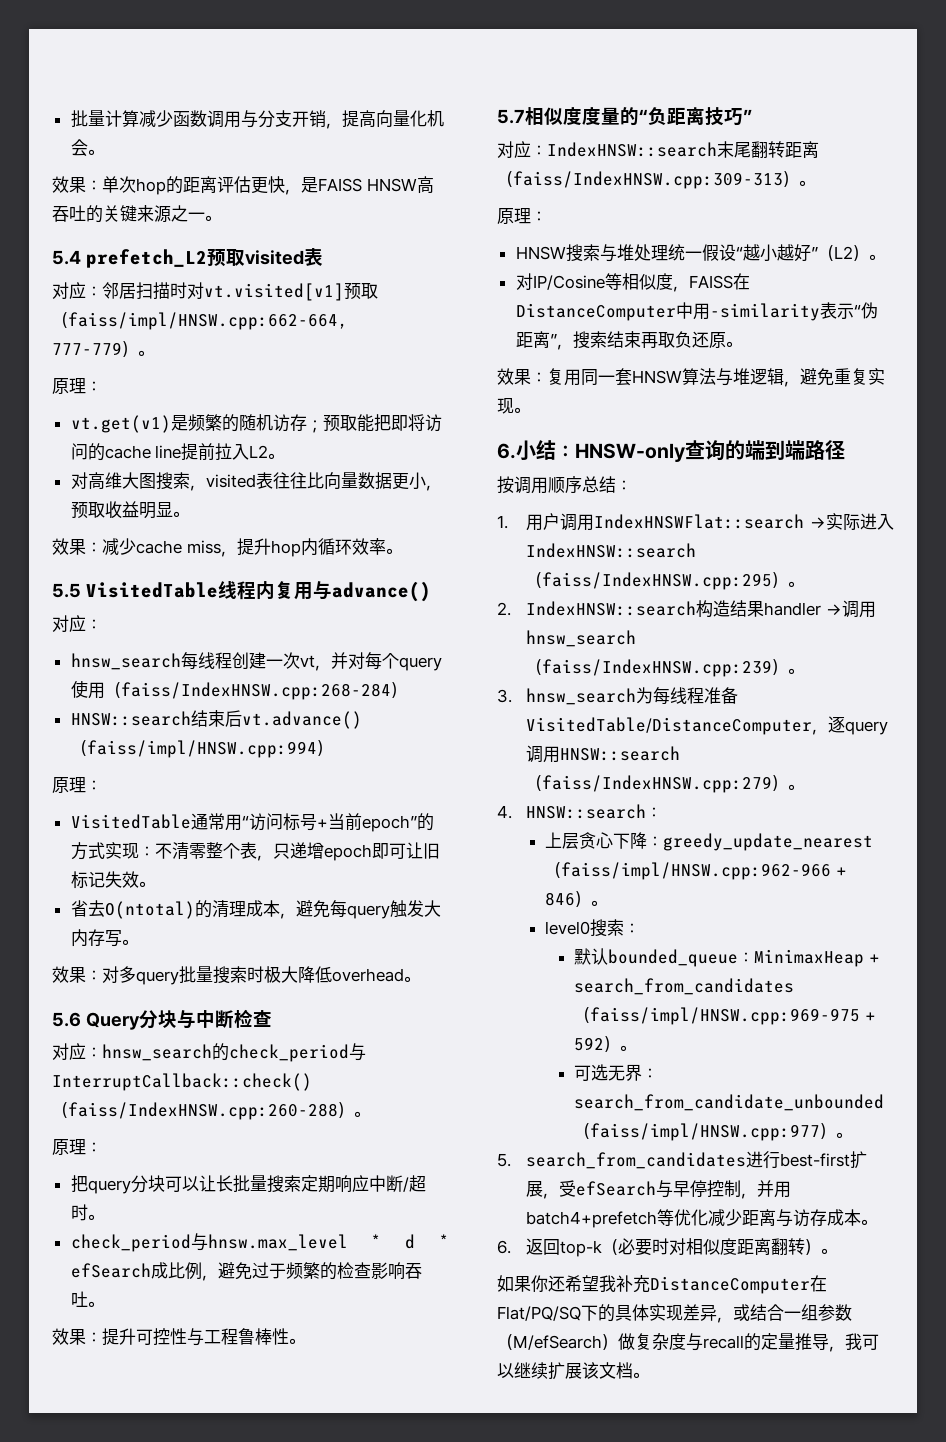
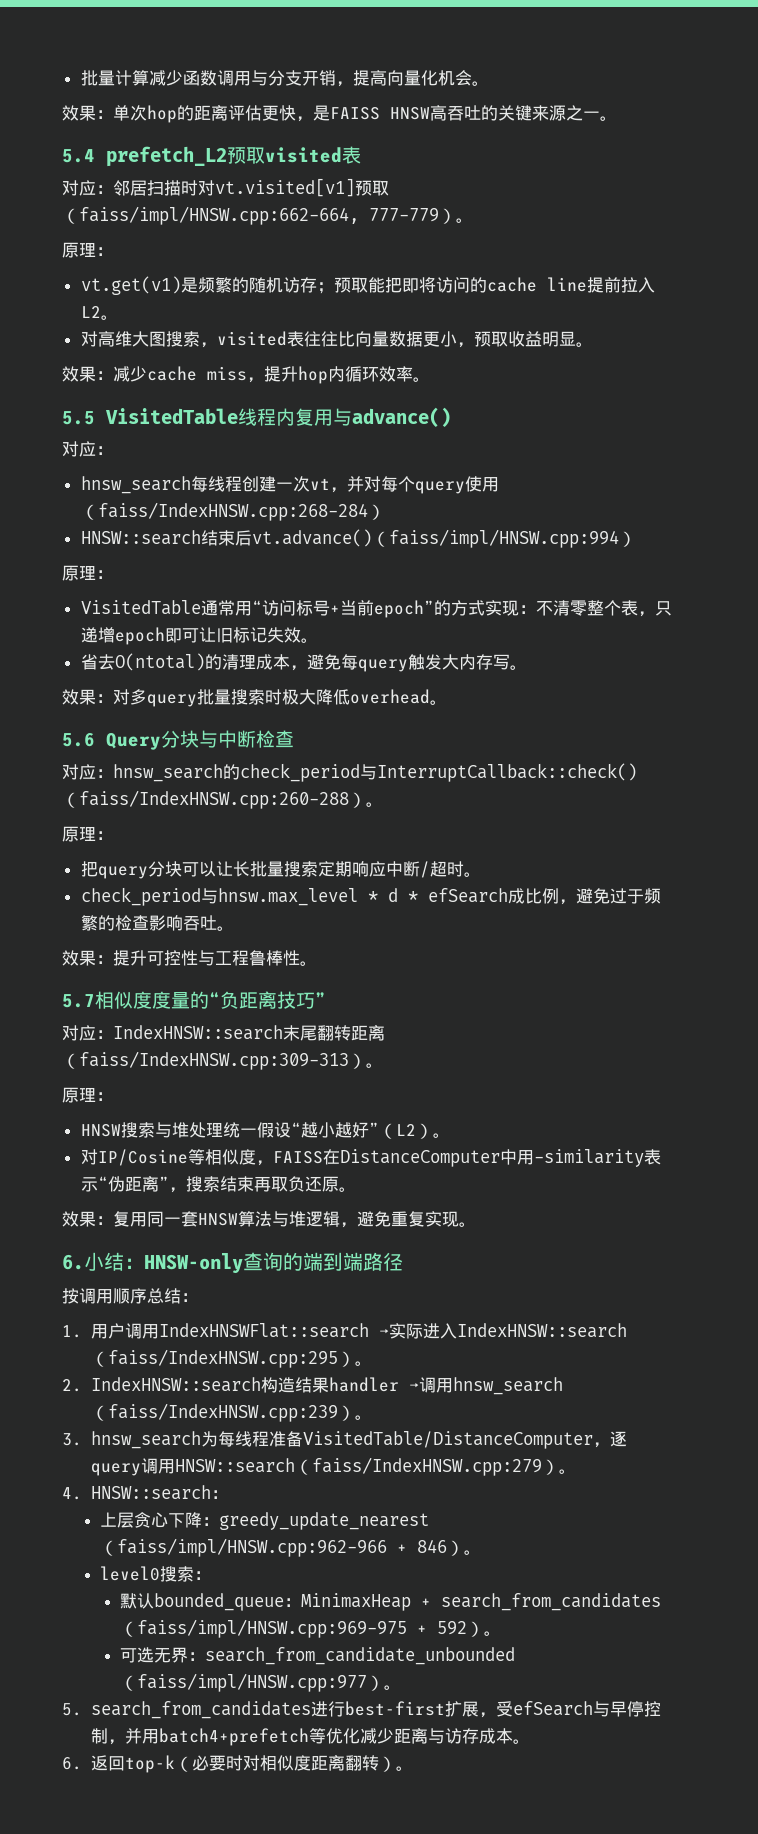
- 如果你还希望我补充DistanceComputer在Flat/PQ/SQ下的具体实现差异，或结合一组参数（M/efSearch）做复杂度与recall的定量推导，我可以继续扩展该文档。

